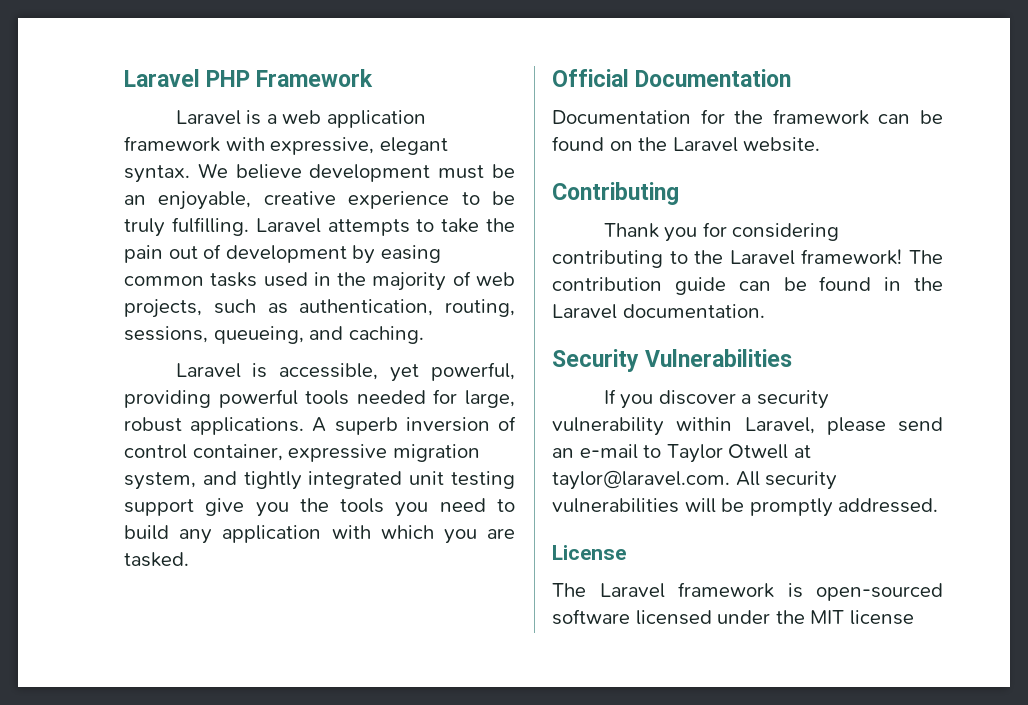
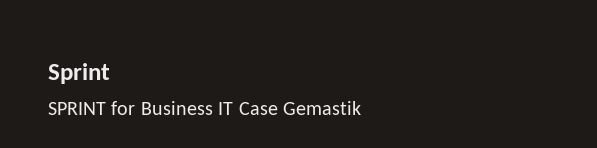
- Laravel PHP Framework
- Laravel is a web application framework with expressive, elegant syntax. We believe development must be an enjoyable, creative experience to be truly fulfilling. Laravel attempts to take the pain out of development by easing common tasks used in the majority of web projects, such as authentication, routing, sessions, queueing, and caching.
- Laravel is accessible, yet powerful, providing powerful tools needed for large, robust applications. A superb inversion of control container, expressive migration system, and tightly integrated unit testing support give you the tools you need to build any application with which you are tasked.
- Official Documentation
- Documentation for the framework can be found on the Laravel website.
- Contributing
- Thank you for considering contributing to the Laravel framework! The contribution guide can be found in the Laravel documentation.
- Security Vulnerabilities
- If you discover a security vulnerability within Laravel, please send an e-mail to Taylor Otwell at taylor@laravel.com. All security vulnerabilities will be promptly addressed.
- License
- The Laravel framework is open-sourced software licensed under the MIT license
+ Sprint
+ SPRINT for Business IT Case Gemastik

